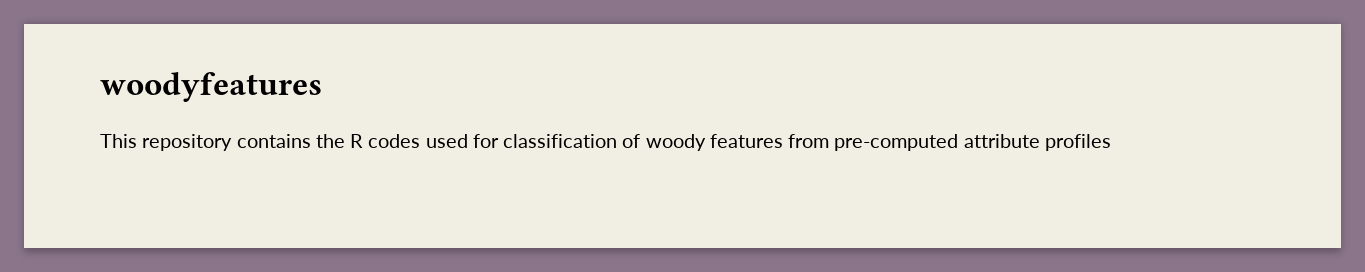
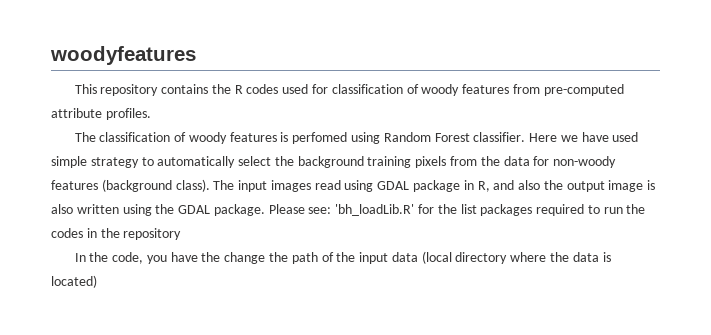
- This repository contains the R codes used for classification of woody features from pre-computed attribute profiles
+ This repository contains the R codes used for classification of woody features from pre-computed attribute profiles.
+ The classification of woody features is perfomed using Random Forest classifier. Here we have used simple strategy to automatically select the background training pixels from the data for non-woody features (background class). The input images read using GDAL package in R, and also the output image is also written using the GDAL package. Please see: 'bh_loadLib.R' for the list packages required to run the codes in the repository
+ In the code, you have the change the path of the input data (local directory where the data is located)

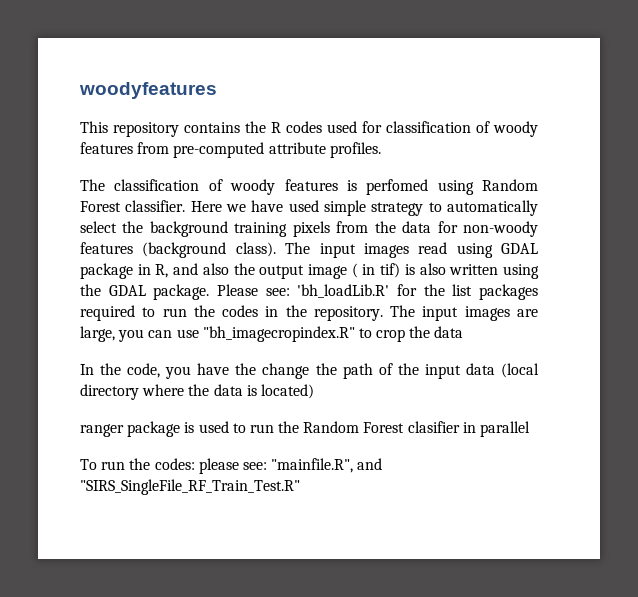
- The input images read using GDAL package in R, and also the output image is also written using the GDAL package.
+ The input images read using GDAL package in R, and also the output image ( in tif) is also written using the GDAL package.
- Please see: 'bh_loadLib.R' for the list packages required to run the codes in the repository
+ Please see: 'bh_loadLib.R' for the list packages required to run the codes in the repository. The input images are large, you can use "bh_imagecropindex.R" to crop the data
+ ranger package is used to run the Random Forest clasifier in parallel
+ To run the codes: please see: "mainfile.R", and "SIRS_SingleFile_RF_Train_Test.R"

